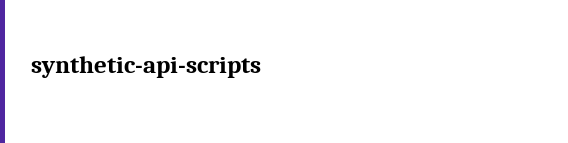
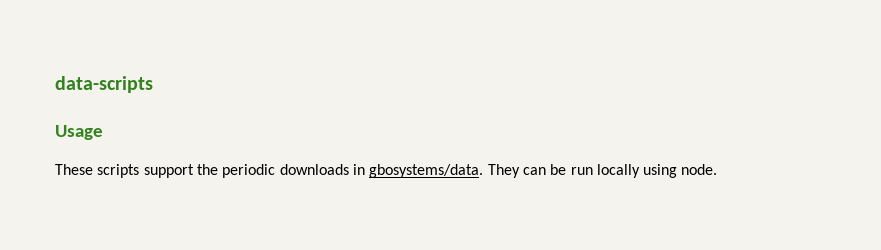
- synthetic-api-scripts
+ data-scripts
+ Usage
+ These scripts support the periodic downloads in gbosystems/data. They can be run locally using node.

